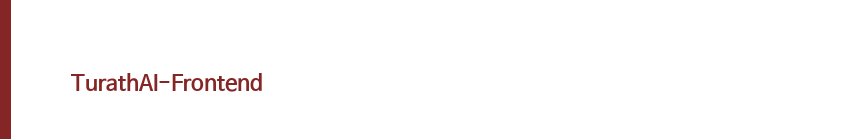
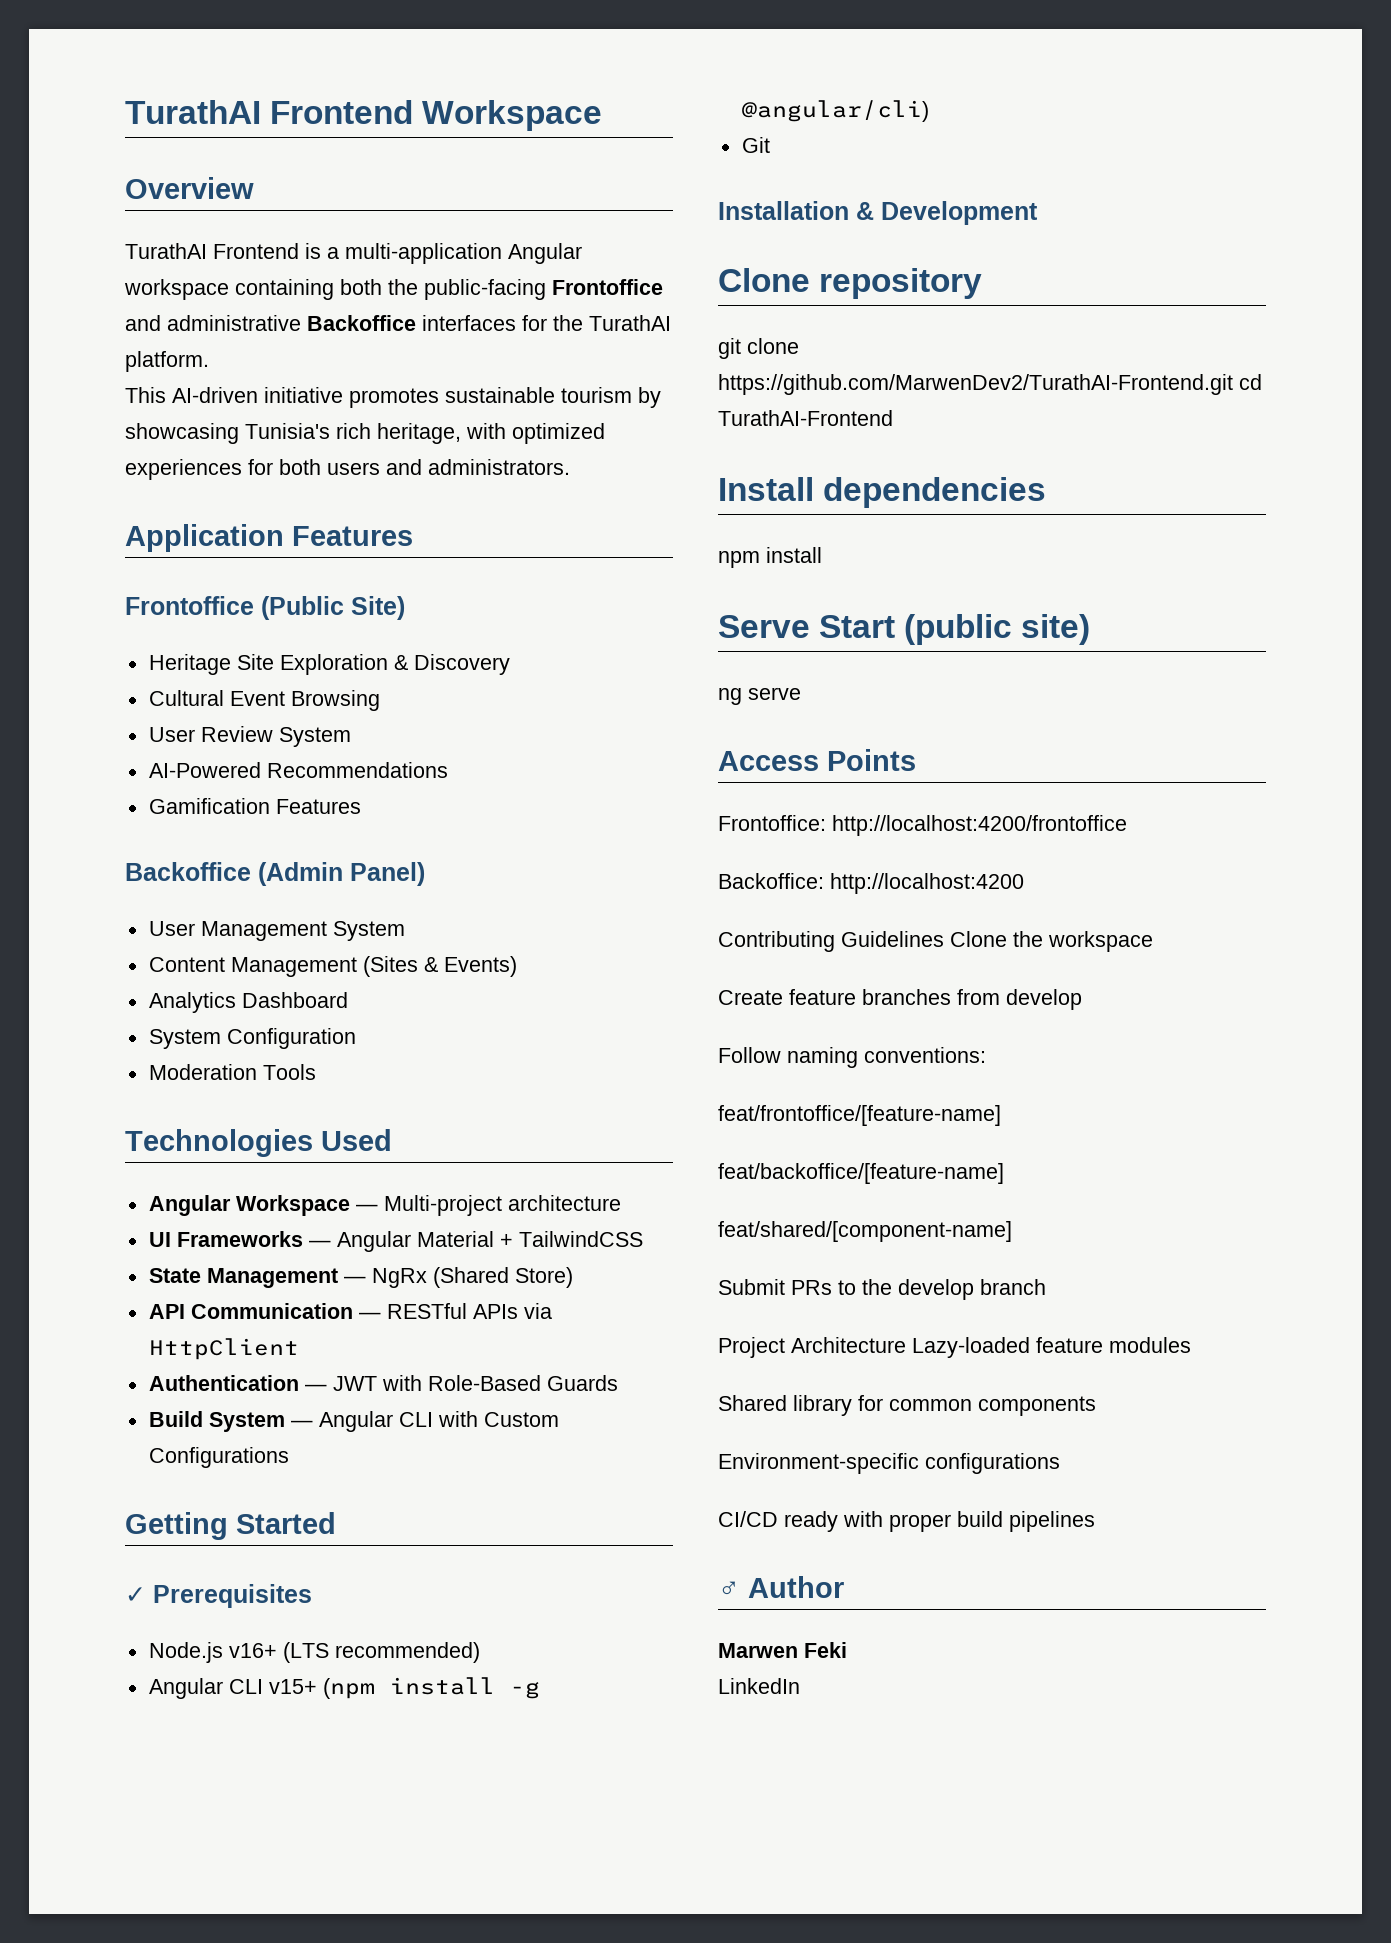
- TurathAI-Frontend
+ TurathAI Frontend Workspace
+ Overview
+ TurathAI Frontend is a multi-application Angular workspace containing both the public-facing Frontoffice and administrative Backoffice interfaces for the TurathAI platform.
+ This AI-driven initiative promotes sustainable tourism by showcasing Tunisia's rich heritage, with optimized experiences for both users and administrators.
+ Application Features
+ Frontoffice (Public Site)
+ Heritage Site Exploration & Discovery
+ Cultural Event Browsing
+ User Review System
+ AI-Powered Recommendations
+ Gamification Features
+ Backoffice (Admin Panel)
+ User Management System
+ Content Management (Sites & Events)
+ Analytics Dashboard
+ System Configuration
+ Moderation Tools
+ Technologies Used
+ Angular Workspace — Multi-project architecture
+ UI Frameworks — Angular Material + TailwindCSS
+ State Management — NgRx (Shared Store)
+ API Communication — RESTful APIs via HttpClient
+ Authentication — JWT with Role-Based Guards
+ Build System — Angular CLI with Custom Configurations
+ Getting Started
+ ✓ Prerequisites
+ Node.js v16+ (LTS recommended)
+ Angular CLI v15+ (npm install -g @angular/cli)
+ Git
+ Installation & Development
+ Clone repository
+ git clone https://github.com/MarwenDev2/TurathAI-Frontend.git cd TurathAI-Frontend
+ Install dependencies
+ npm install
+ Serve Start (public site)
+ ng serve
+ Access Points
+ Frontoffice: http://localhost:4200/frontoffice
+ Backoffice: http://localhost:4200
+ Contributing Guidelines Clone the workspace
+ Create feature branches from develop
+ Follow naming conventions:
+ feat/frontoffice/[feature-name]
+ feat/backoffice/[feature-name]
+ feat/shared/[component-name]
+ Submit PRs to the develop branch
+ Project Architecture Lazy-loaded feature modules
+ Shared library for common components
+ Environment-specific configurations
+ CI/CD ready with proper build pipelines
+ ♂ Author
+ Marwen Feki
+ LinkedIn

